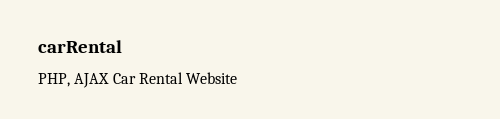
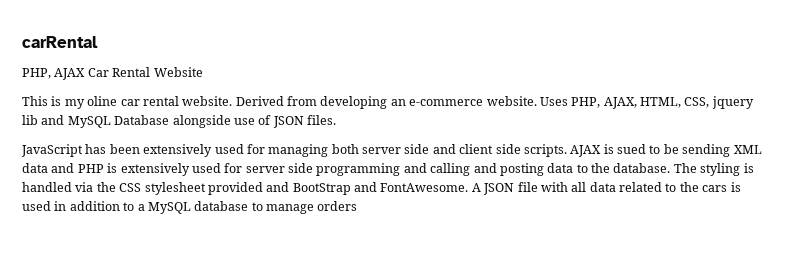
+ This is my oline car rental website. Derived from developing an e-commerce website. Uses PHP, AJAX, HTML, CSS, jquery lib and MySQL Database alongside use of JSON files.
+ JavaScript has been extensively used for managing both server side and client side scripts. AJAX is sued to be sending XML data and PHP is extensively used for server side programming and calling and posting data to the database. The styling is handled via the CSS stylesheet provided and BootStrap and FontAwesome. A JSON file with all data related to the cars is used in addition to a MySQL database to manage orders

